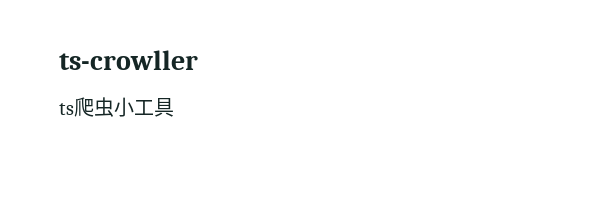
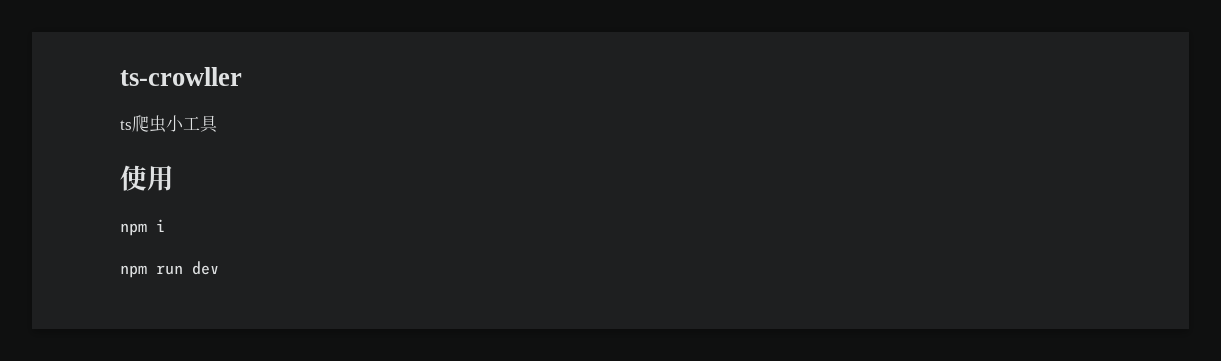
+ 使用
+ npm i
+ npm run dev

